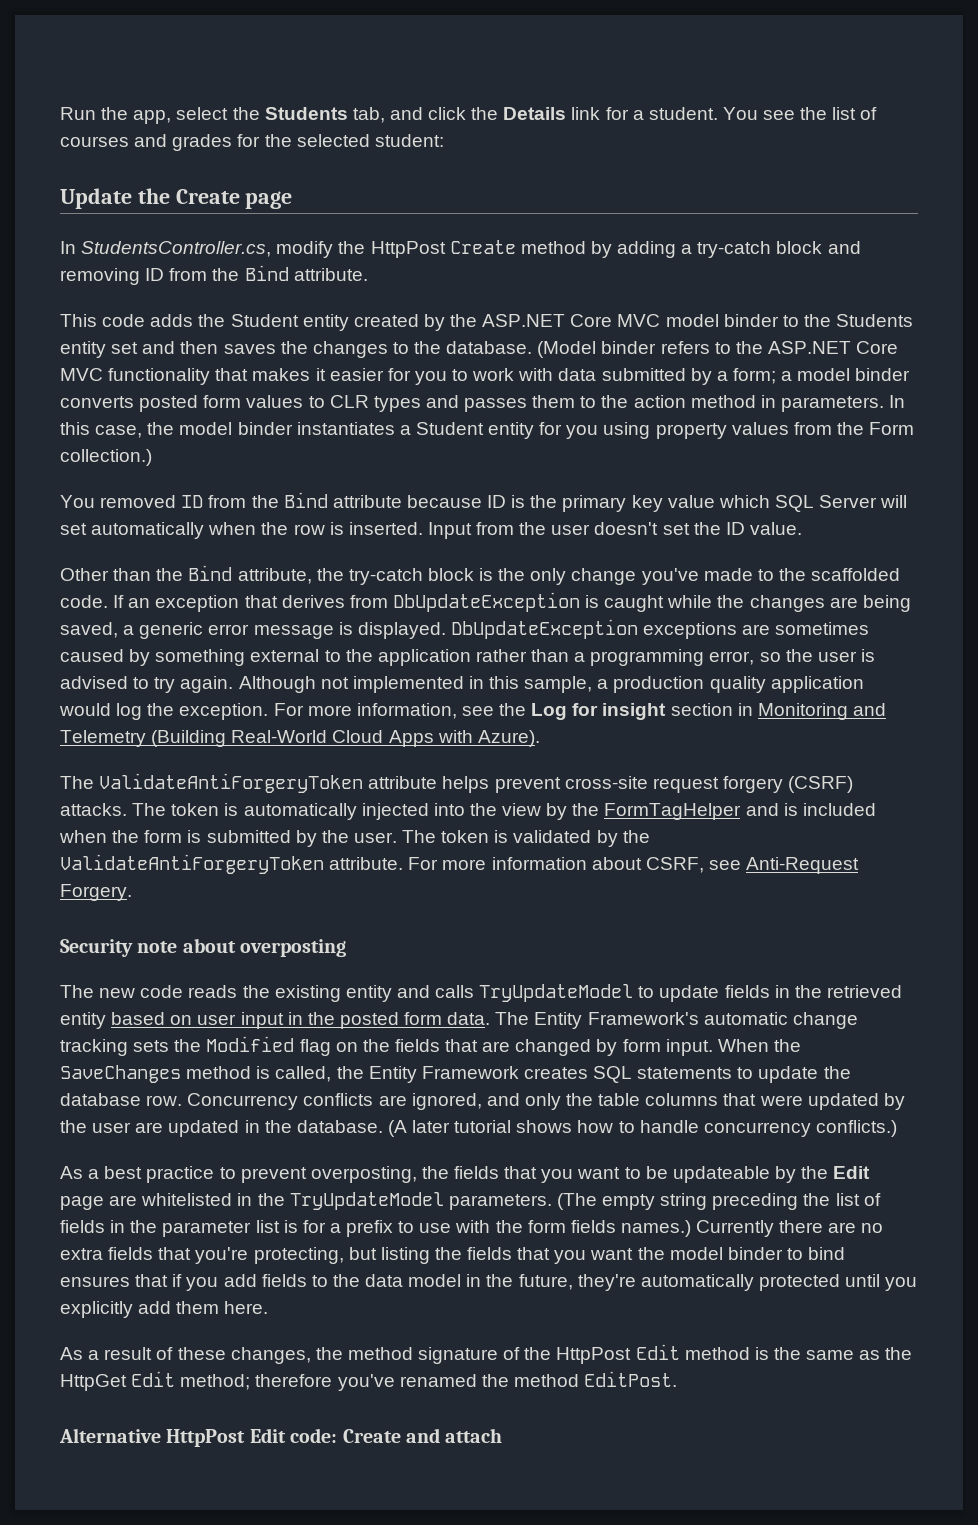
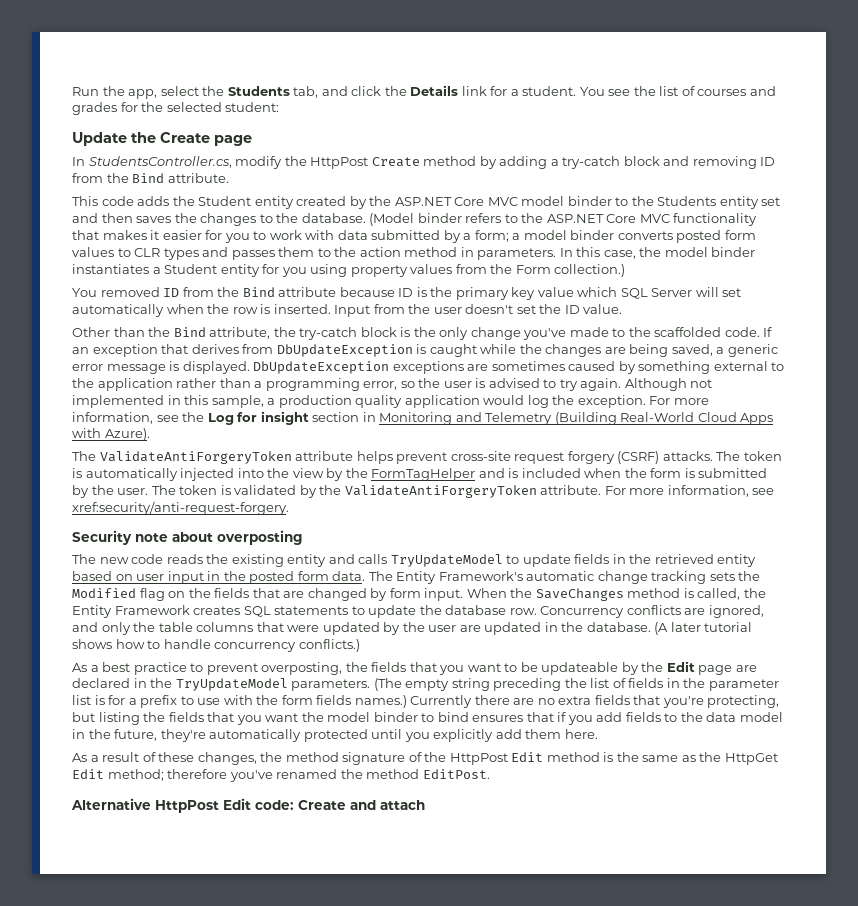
- For more information about CSRF, see Anti-Request Forgery.
+ For more information, see xref:security/anti-request-forgery.
- As a best practice to prevent overposting, the fields that you want to be updateable by the Edit page are whitelisted in the TryUpdateModel parameters.
+ As a best practice to prevent overposting, the fields that you want to be updateable by the Edit page are declared in the TryUpdateModel parameters.

